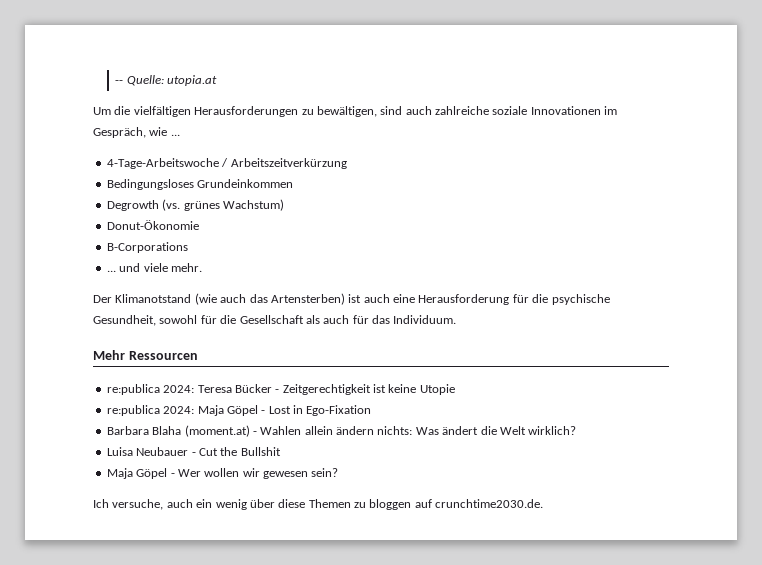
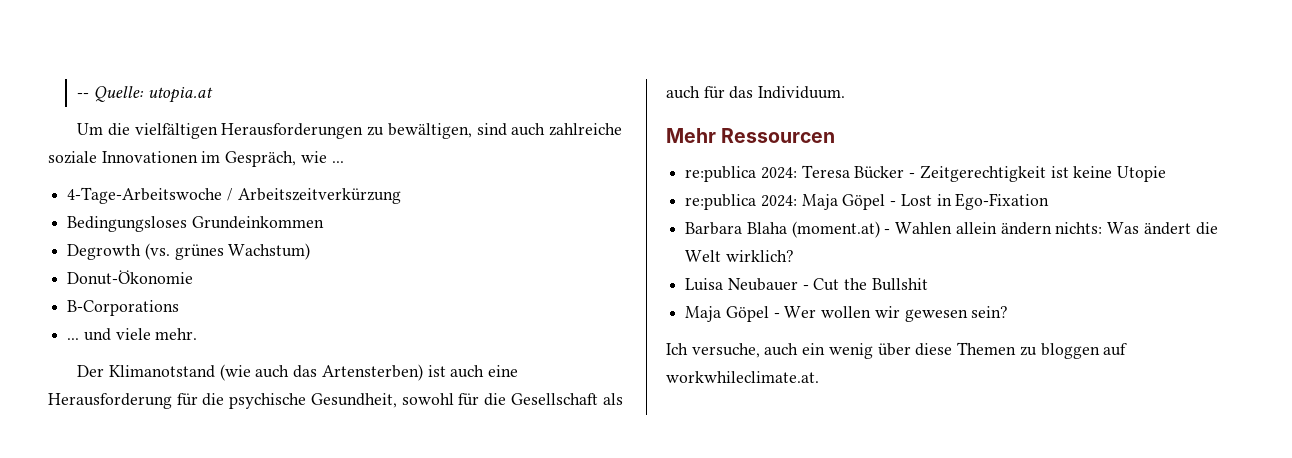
- Ich versuche, auch ein wenig über diese Themen zu bloggen auf crunchtime2030.de.
+ Ich versuche, auch ein wenig über diese Themen zu bloggen auf workwhileclimate.at.

